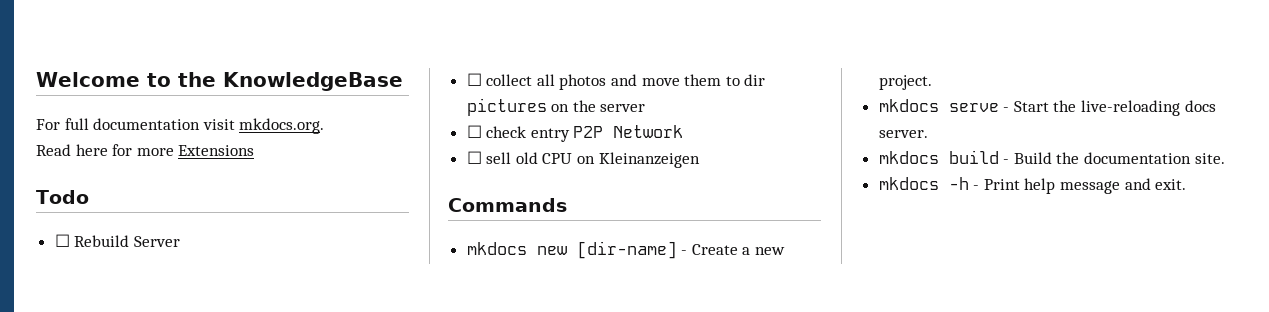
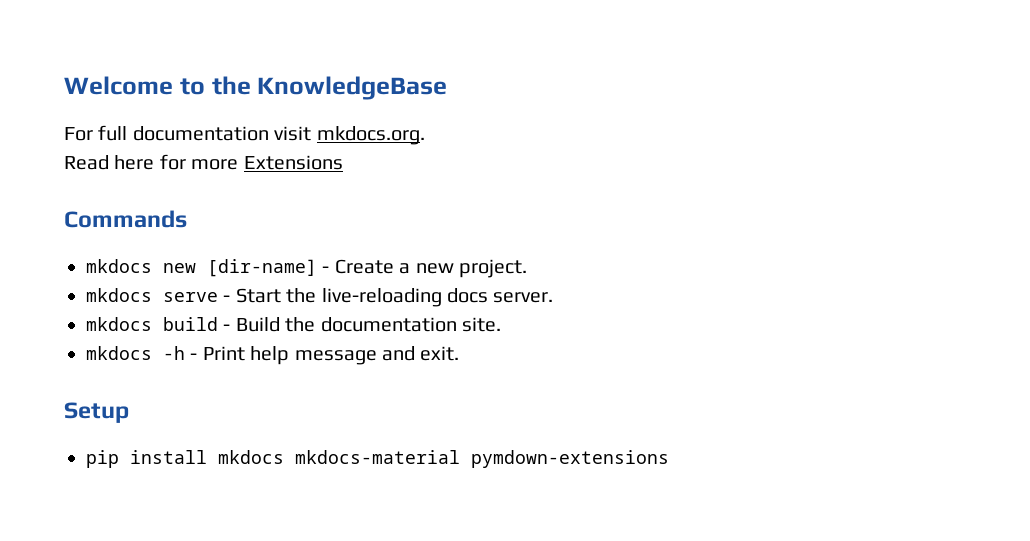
- Todo
- ☐ Rebuild Server
- ☐ collect all photos and move them to dir pictures on the server
- ☐ check entry P2P Network
- ☐ sell old CPU on Kleinanzeigen
+ Setup
+ pip install mkdocs mkdocs-material pymdown-extensions

